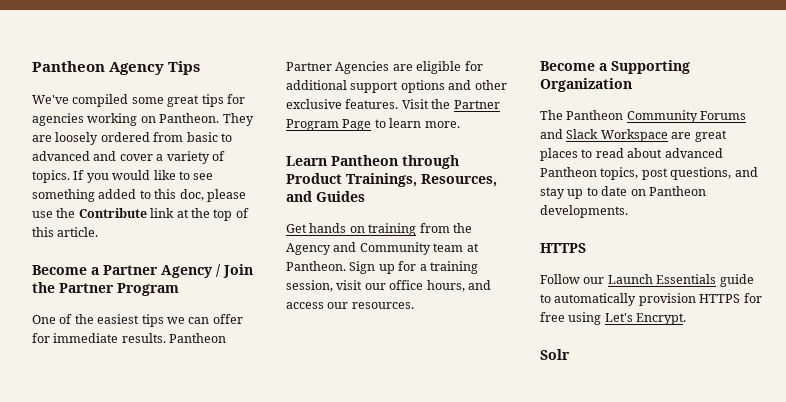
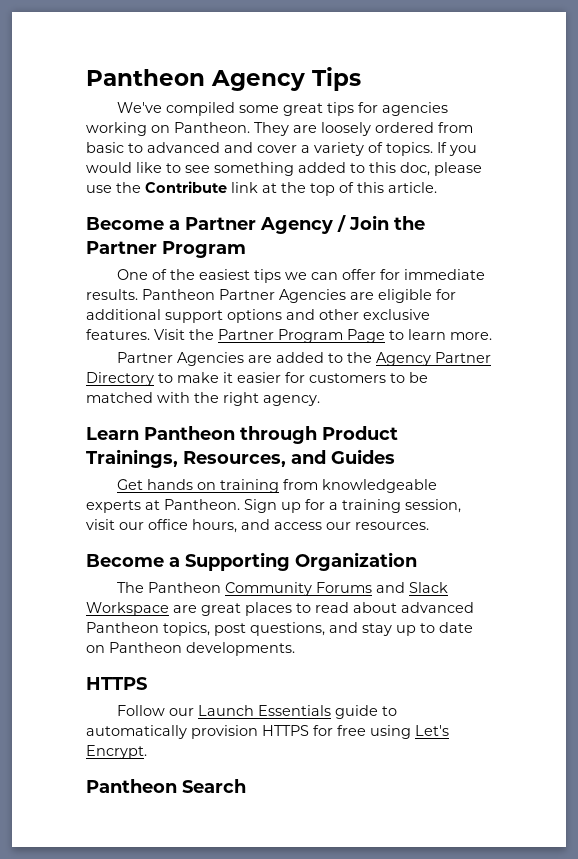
+ Partner Agencies are added to the Agency Partner Directory to make it easier for customers to be matched with the right agency.
- Get hands on training from the Agency and Community team at Pantheon.
+ Get hands on training from knowledgeable experts at Pantheon.
- Solr
+ Pantheon Search

